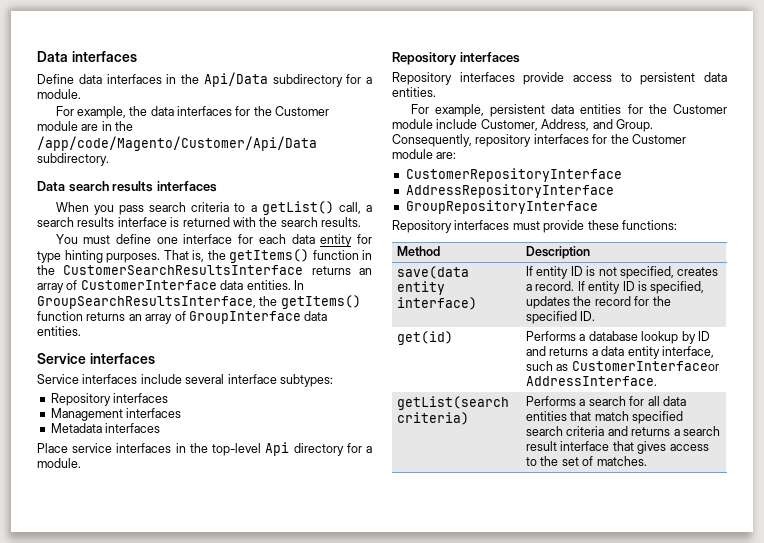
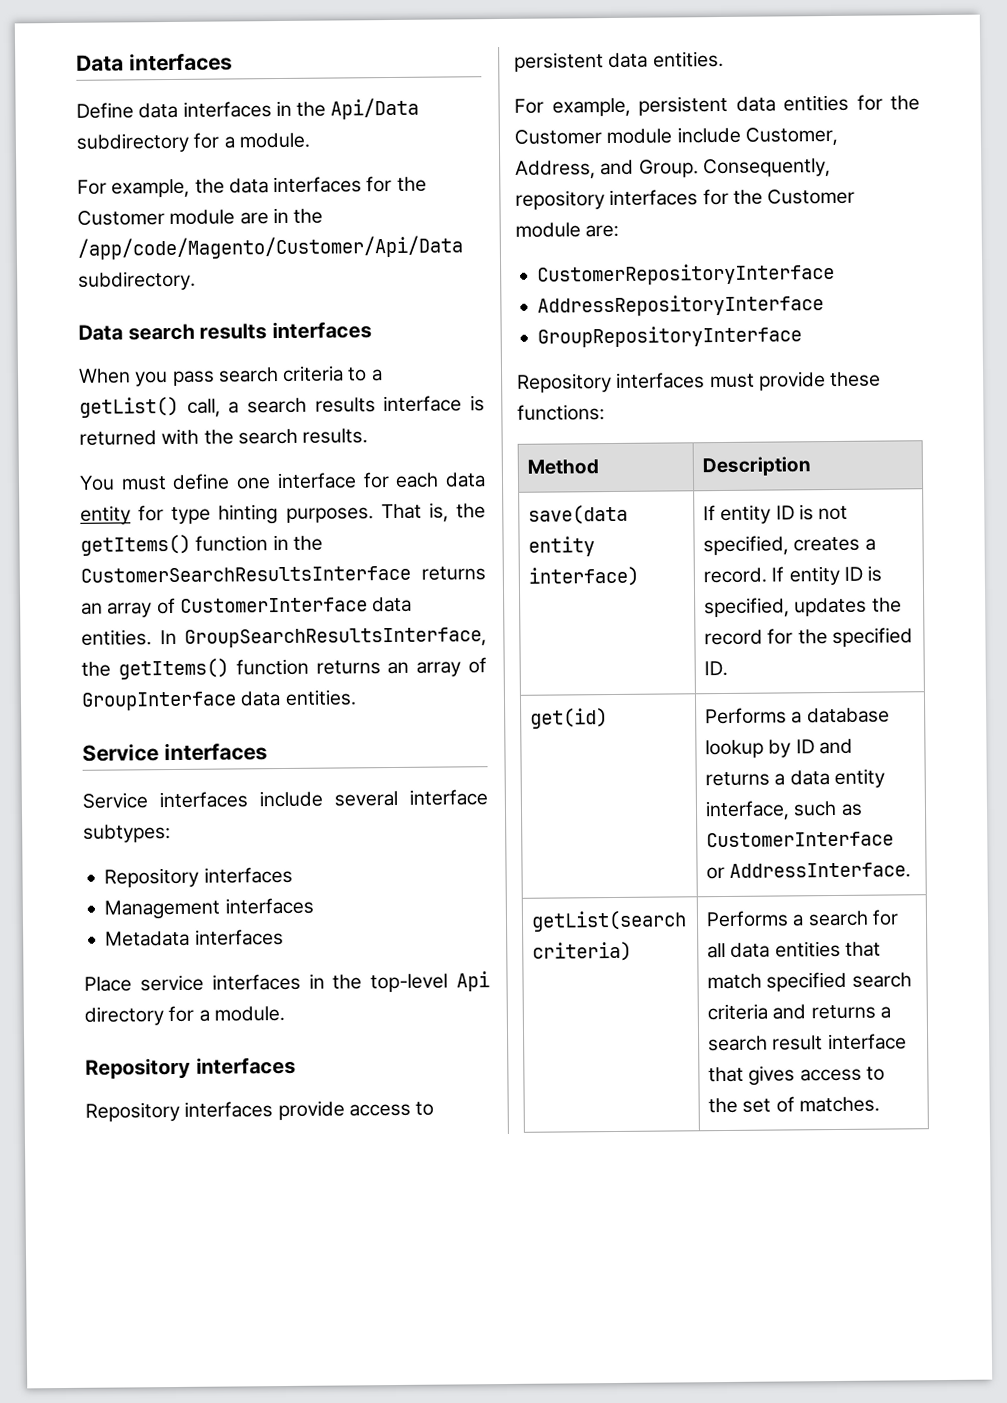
- get(id) | Performs a database lookup by ID and returns a data entity interface, such as CustomerInterfaceor AddressInterface.
+ get(id) | Performs a database lookup by ID and returns a data entity interface, such as CustomerInterface or AddressInterface.

